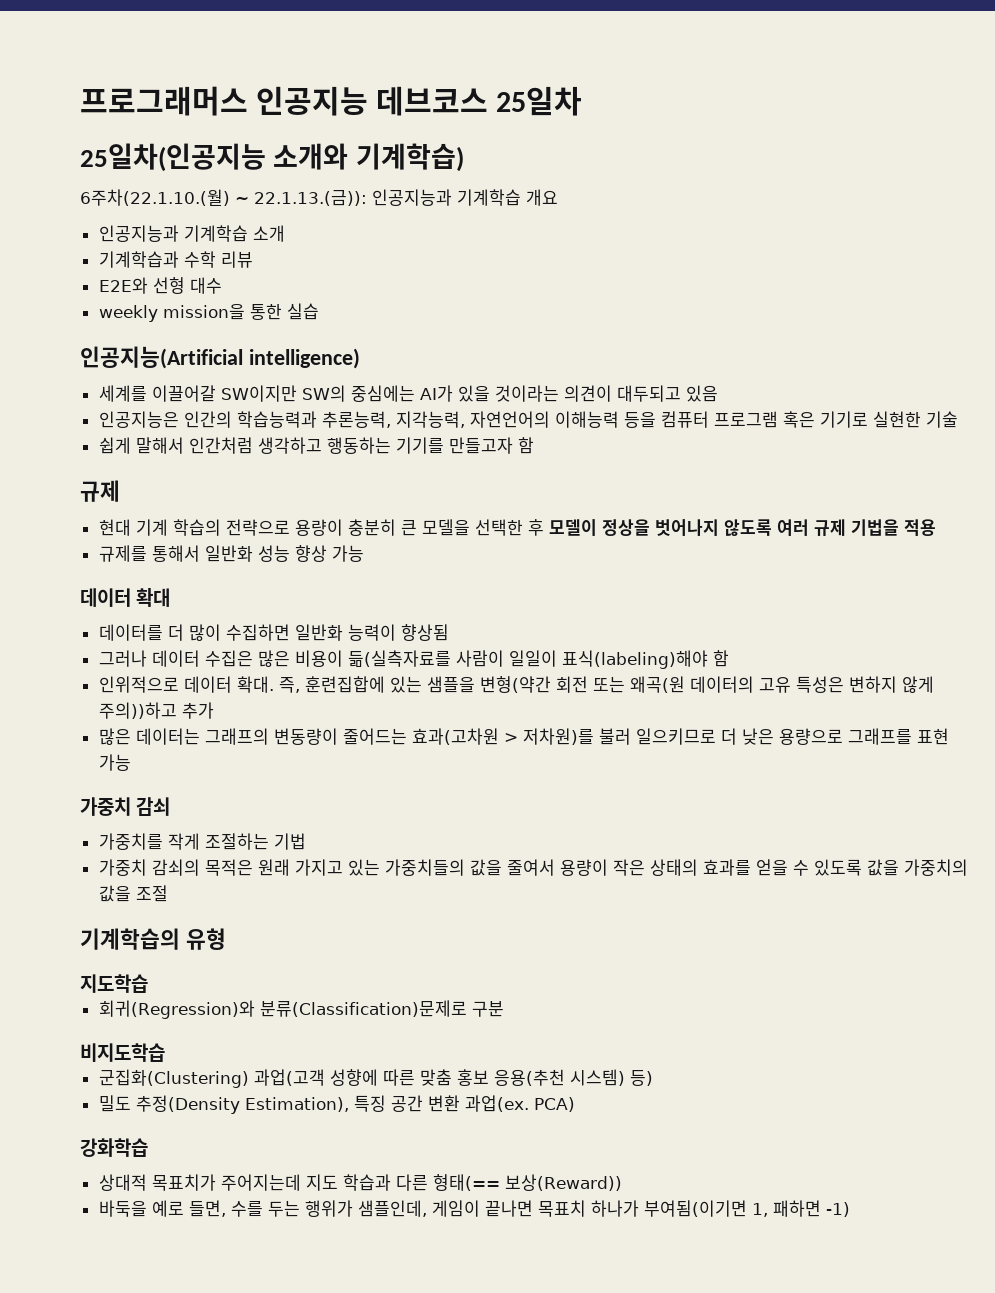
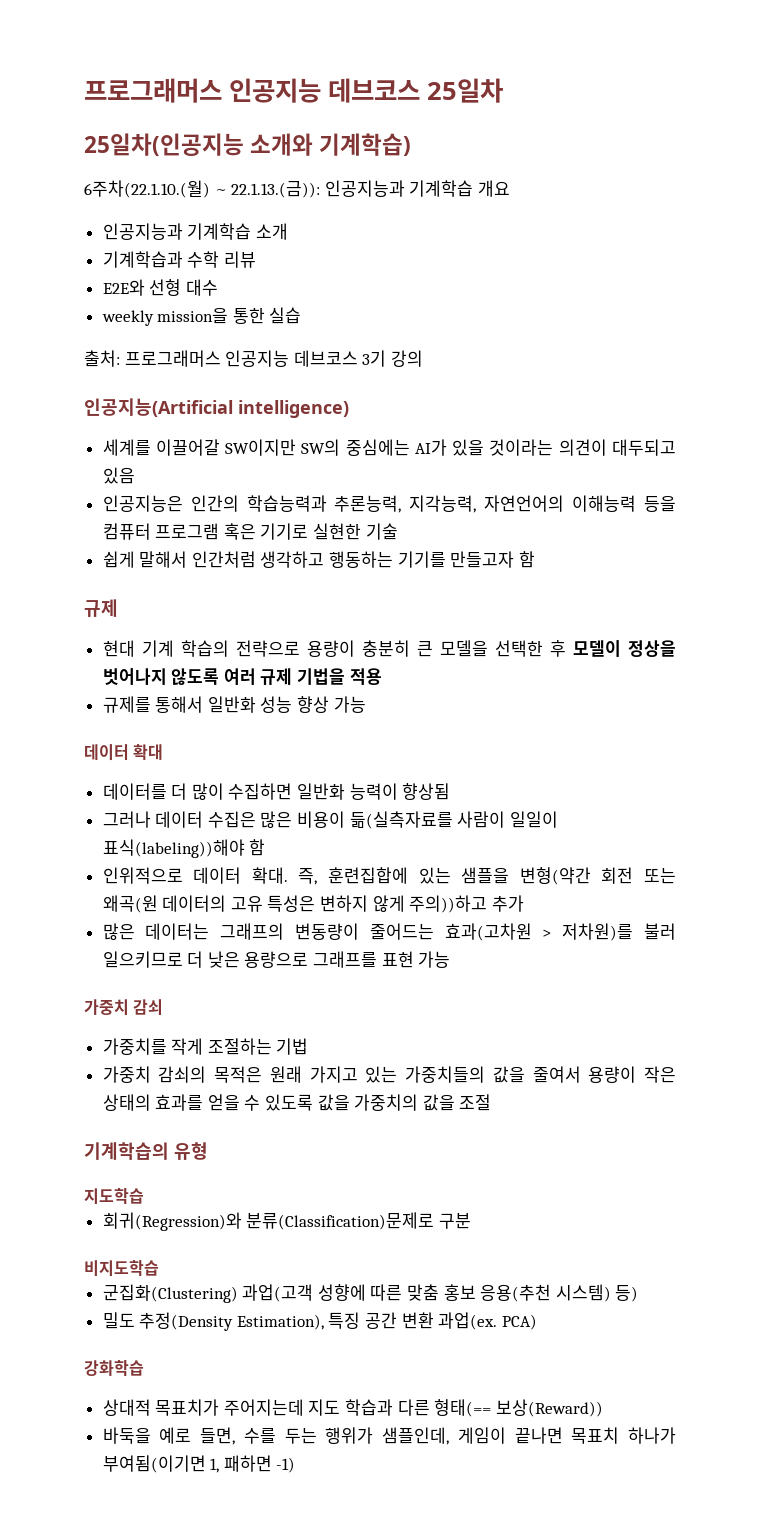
+ 출처: 프로그래머스 인공지능 데브코스 3기 강의
- 그러나 데이터 수집은 많은 비용이 듦(실측자료를 사람이 일일이 표식(labeling)해야 함
+ 그러나 데이터 수집은 많은 비용이 듦(실측자료를 사람이 일일이 표식(labeling))해야 함

